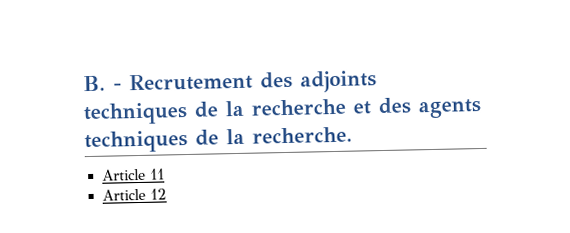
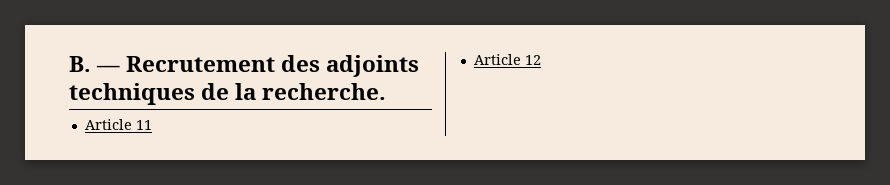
- B. - Recrutement des adjoints techniques de la recherche et des agents techniques de la recherche.
+ B. ― Recrutement des adjoints techniques de la recherche.

